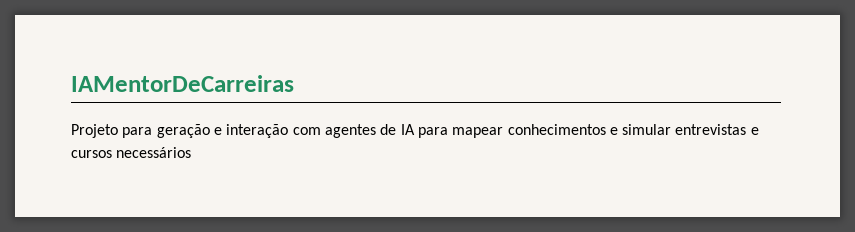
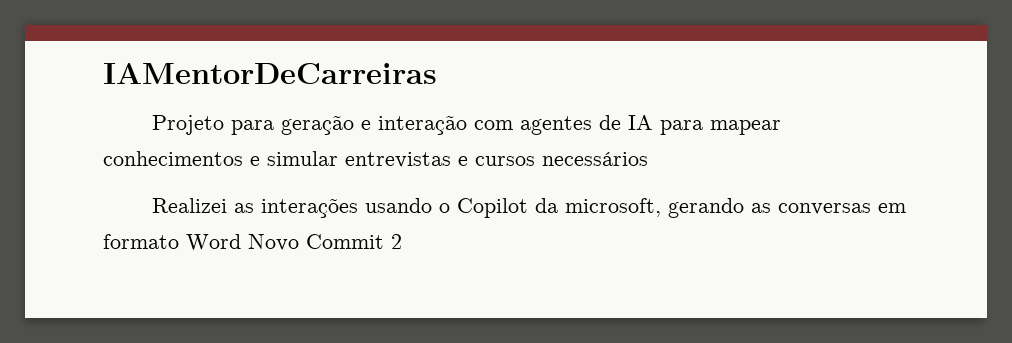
+ Realizei as interações usando o Copilot da microsoft, gerando as conversas em formato Word Novo Commit 2

